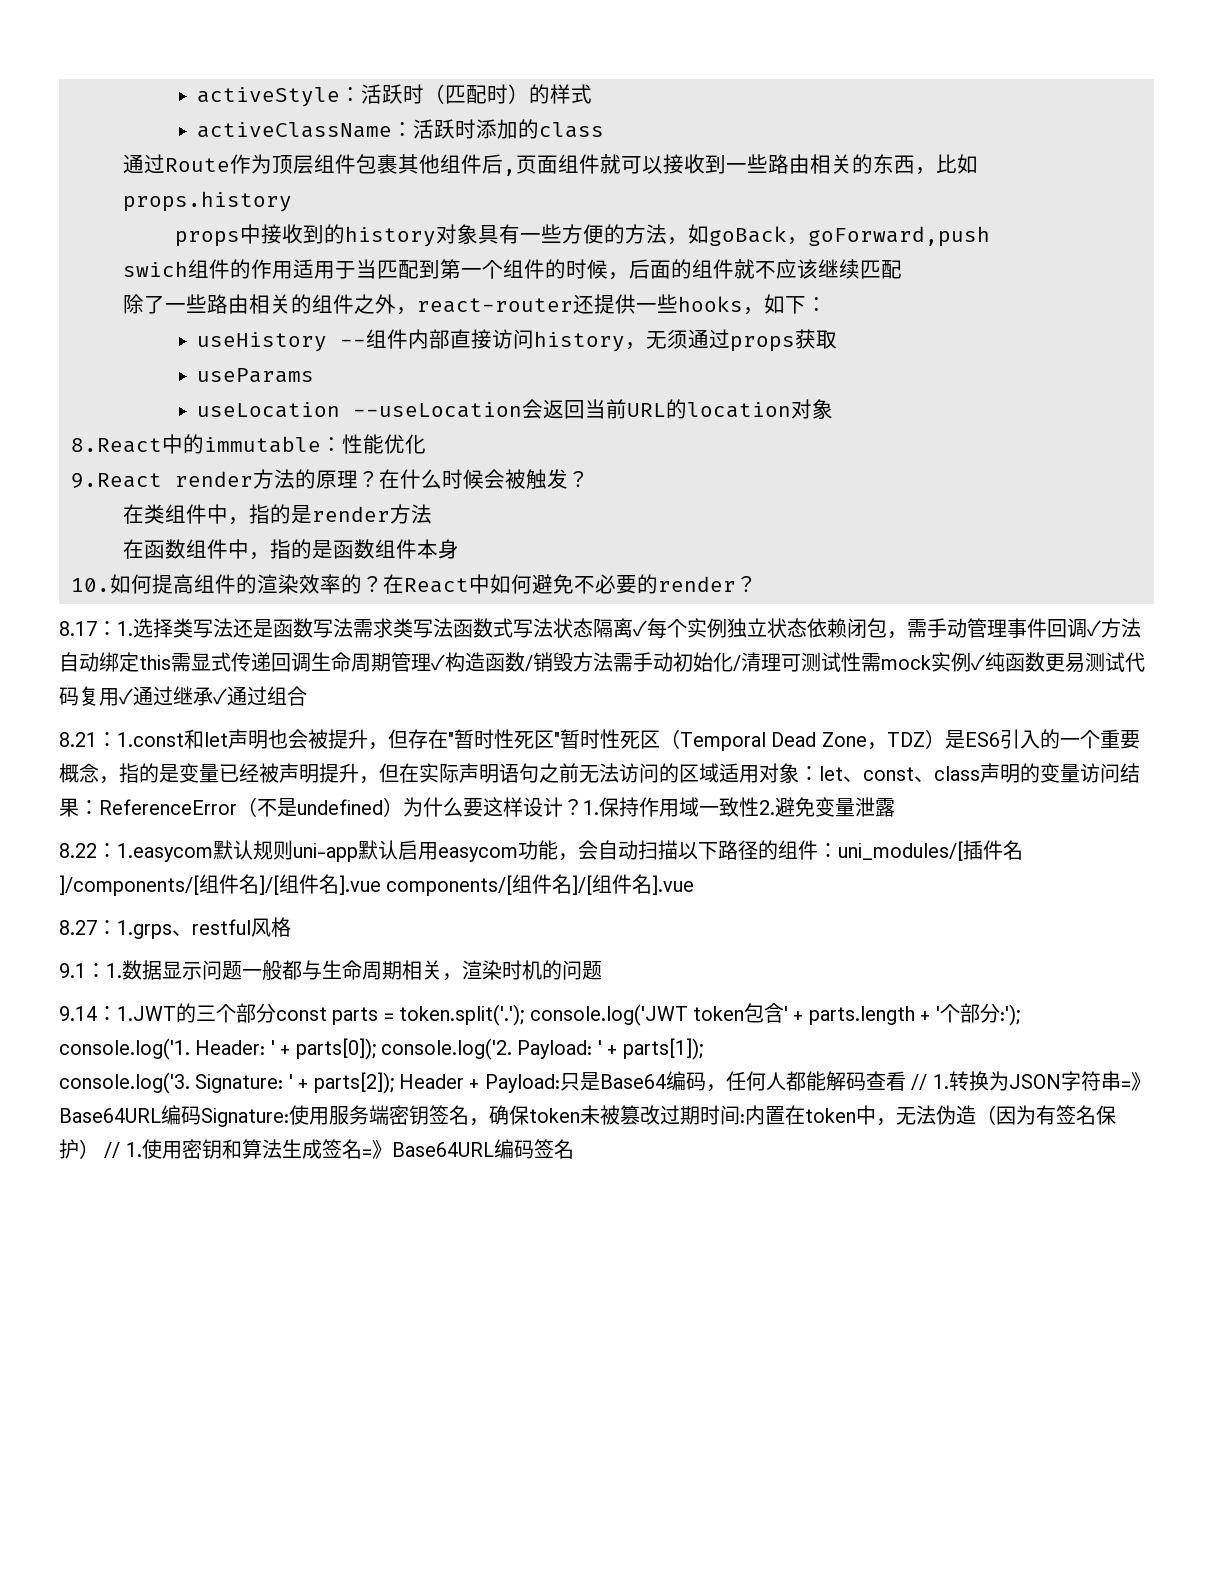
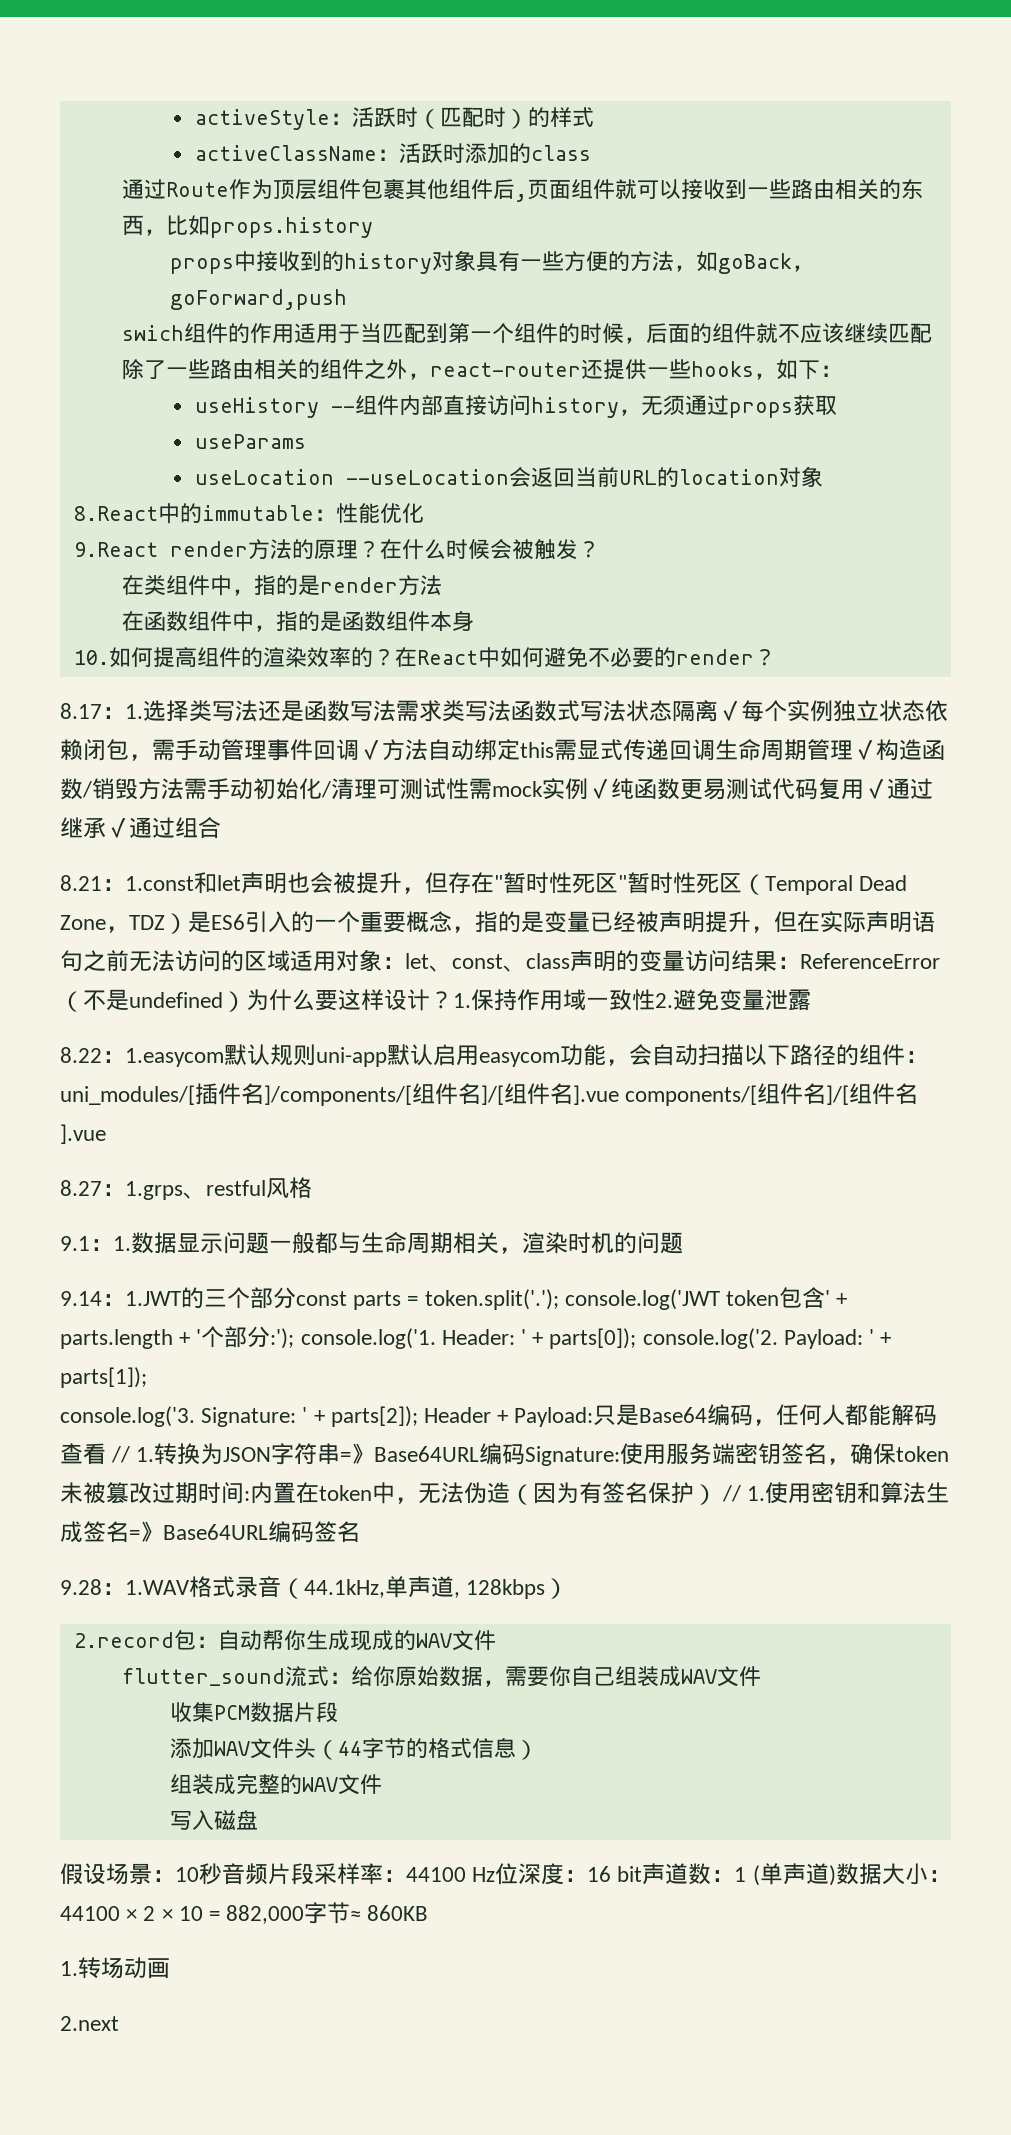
+ 9.28：1.WAV格式录音（44.1kHz,单声道, 128kbps）
+ 2.record包：自动帮你生成现成的WAV文件
+ flutter_sound流式：给你原始数据，需要你自己组装成WAV文件
+ 收集PCM数据片段
+ 添加WAV文件头（44字节的格式信息）
+ 组装成完整的WAV文件
+ 写入磁盘
+ 假设场景：10秒音频片段采样率：44100 Hz位深度：16 bit声道数：1 (单声道)数据大小：44100 × 2 × 10 = 882,000字节≈ 860KB
+ 1.转场动画
+ 2.next

